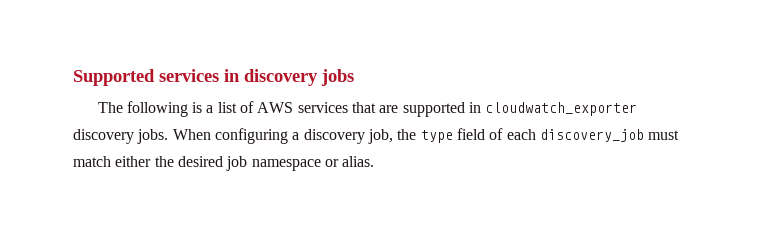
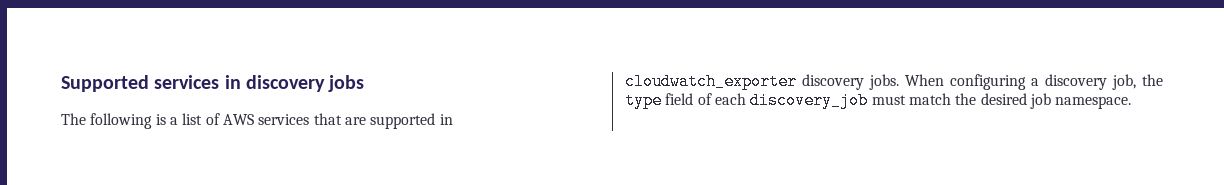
- When configuring a discovery job, the type field of each discovery_job must match either the desired job namespace or alias.
+ When configuring a discovery job, the type field of each discovery_job must match the desired job namespace.

